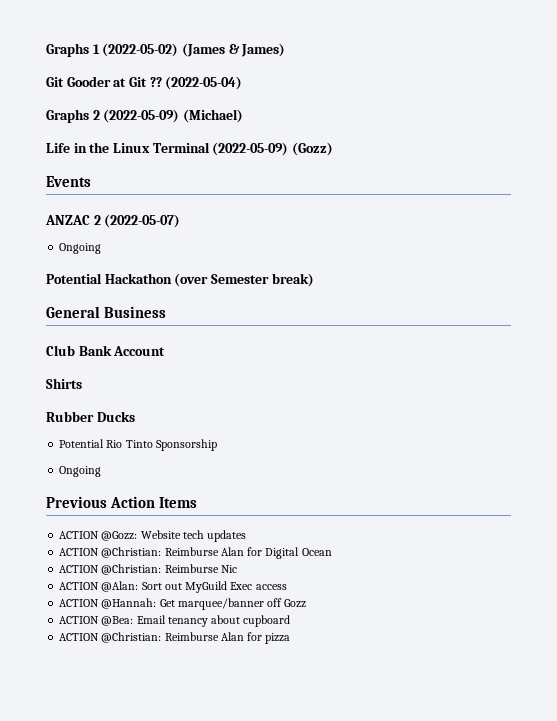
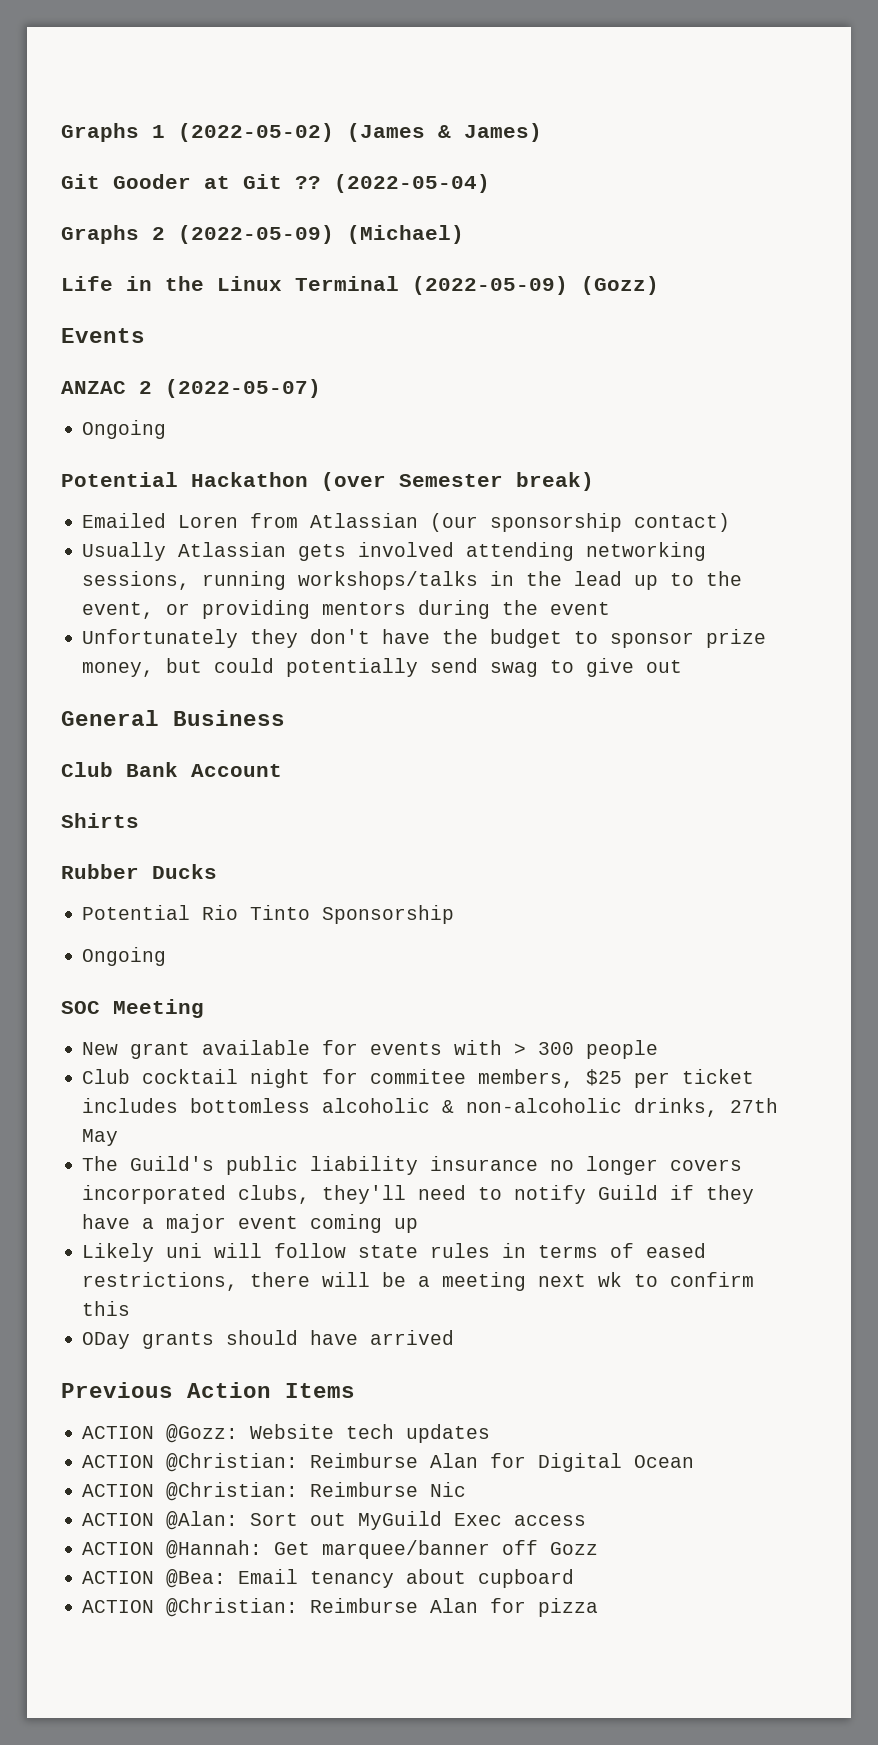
+ Emailed Loren from Atlassian (our sponsorship contact)
+ Usually Atlassian gets involved attending networking sessions, running workshops/talks in the lead up to the event, or providing mentors during the event
+ Unfortunately they don't have the budget to sponsor prize money, but could potentially send swag to give out
+ SOC Meeting
+ New grant available for events with > 300 people
+ Club cocktail night for commitee members, $25 per ticket includes bottomless alcoholic & non-alcoholic drinks, 27th May
+ The Guild's public liability insurance no longer covers incorporated clubs, they'll need to notify Guild if they have a major event coming up
+ Likely uni will follow state rules in terms of eased restrictions, there will be a meeting next wk to confirm this
+ ODay grants should have arrived

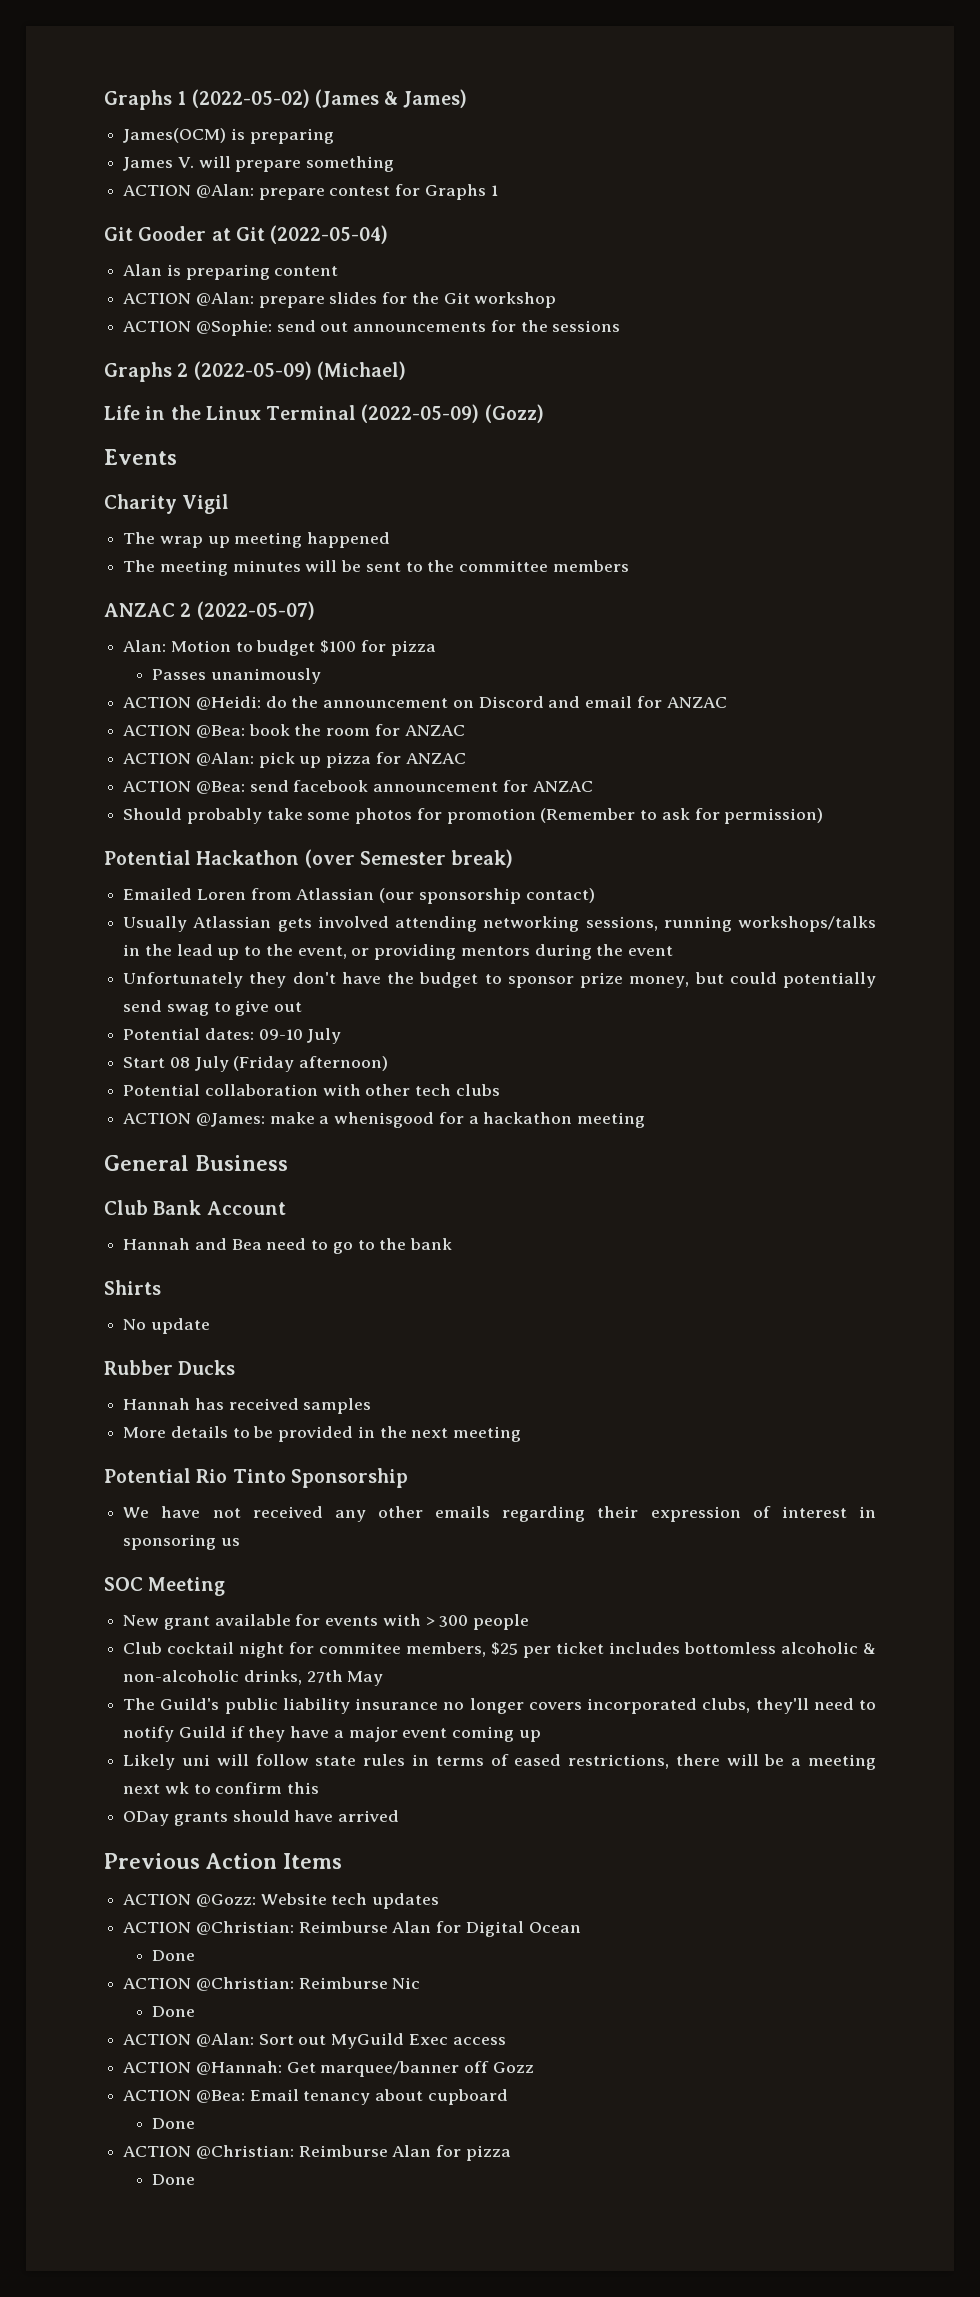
+ James(OCM) is preparing
+ James V. will prepare something
+ ACTION @Alan: prepare contest for Graphs 1
- Git Gooder at Git ?? (2022-05-04)
+ Git Gooder at Git (2022-05-04)
+ Alan is preparing content
+ ACTION @Alan: prepare slides for the Git workshop
+ ACTION @Sophie: send out announcements for the sessions
+ Charity Vigil
+ The wrap up meeting happened
+ The meeting minutes will be sent to the committee members
  ANZAC 2 (2022-05-07)
- Ongoing
+ Alan: Motion to budget $100 for pizza
+ Passes unanimously
+ ACTION @Heidi: do the announcement on Discord and email for ANZAC
+ ACTION @Bea: book the room for ANZAC
+ ACTION @Alan: pick up pizza for ANZAC
+ ACTION @Bea: send facebook announcement for ANZAC
+ Should probably take some photos for promotion (Remember to ask for permission)
+ Potential dates: 09-10 July
+ Start 08 July (Friday afternoon)
+ Potential collaboration with other tech clubs
+ ACTION @James: make a whenisgood for a hackathon meeting
+ Hannah and Bea need to go to the bank
+ No update
+ Hannah has received samples
+ More details to be provided in the next meeting
  Potential Rio Tinto Sponsorship
- Ongoing
+ We have not received any other emails regarding their expression of interest in sponsoring us
  ACTION @Christian: Reimburse Alan for Digital Ocean
+ Done
  ACTION @Christian: Reimburse Nic
+ Done
  ACTION @Bea: Email tenancy about cupboard
+ Done
  ACTION @Christian: Reimburse Alan for pizza
+ Done

